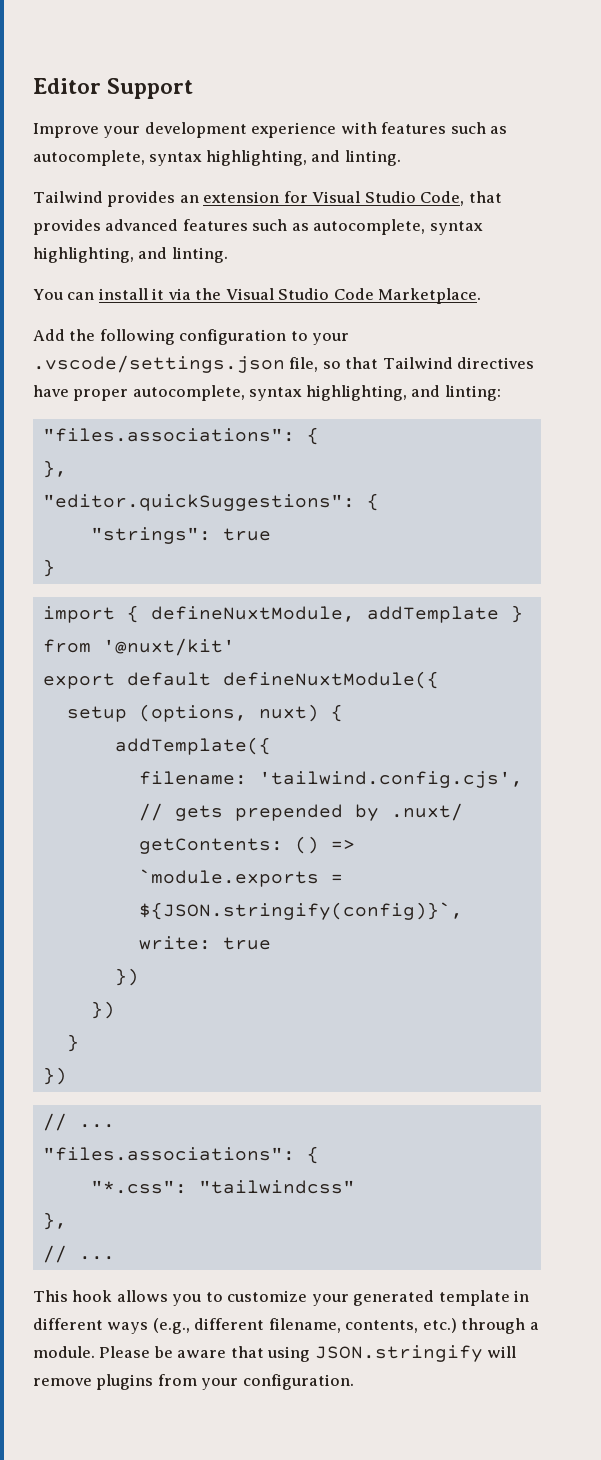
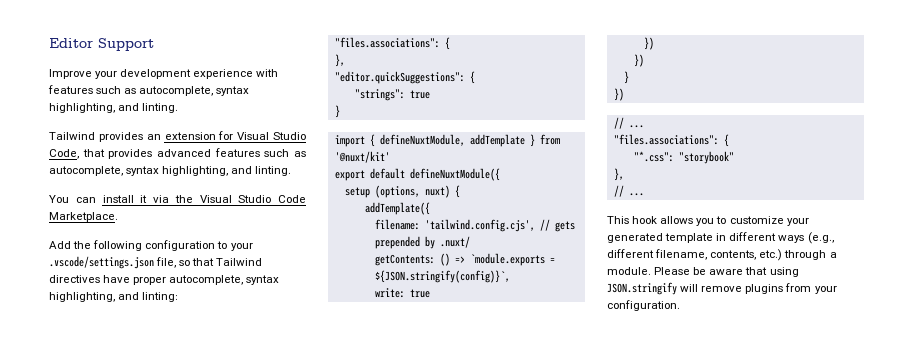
- "*.css": "tailwindcss"
+ "*.css": "storybook"

